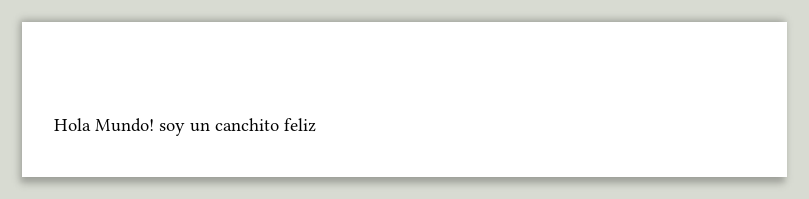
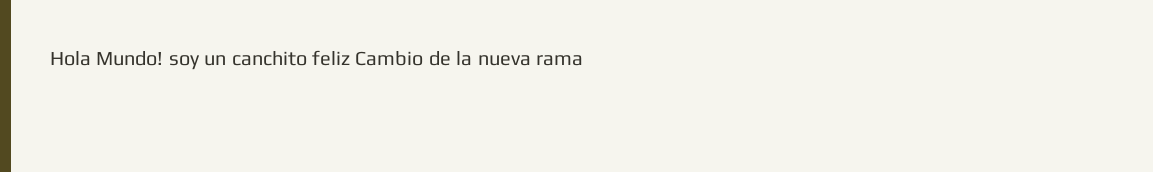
- Hola Mundo! soy un canchito feliz
+ Hola Mundo! soy un canchito feliz Cambio de la nueva rama

